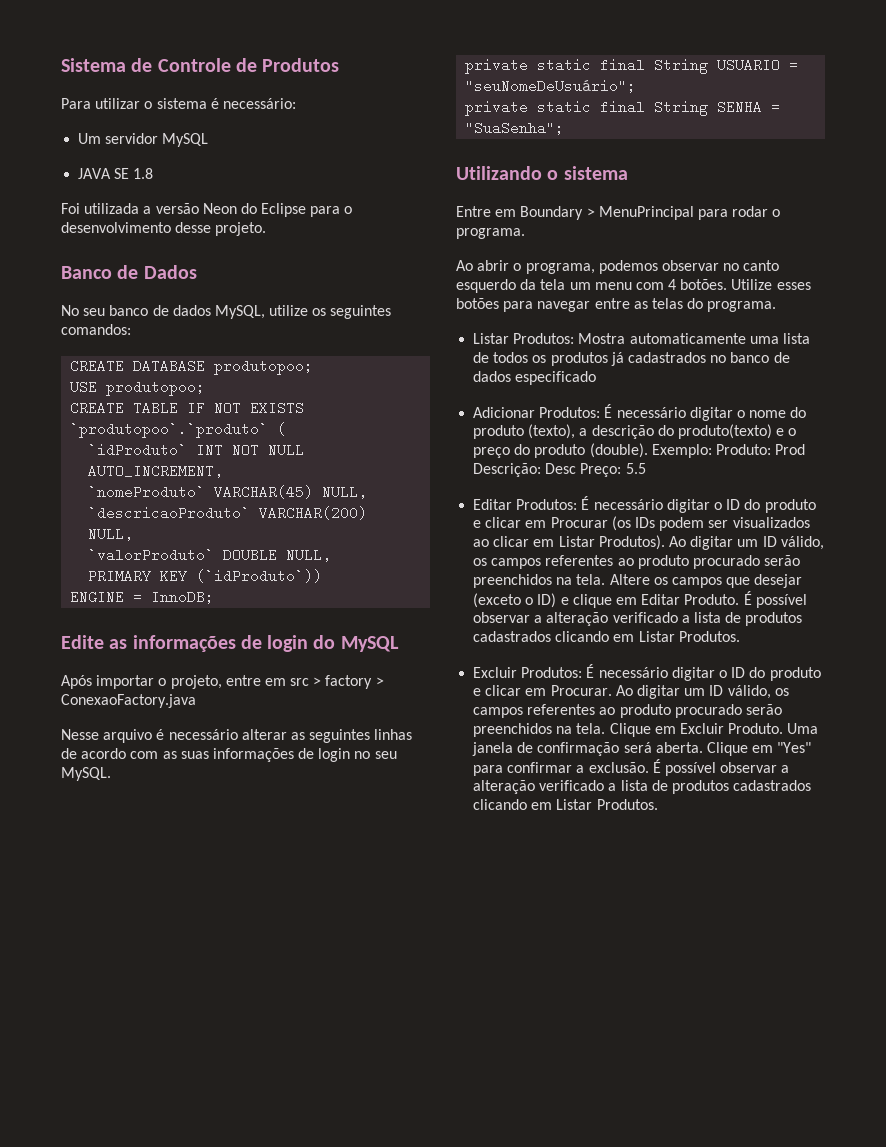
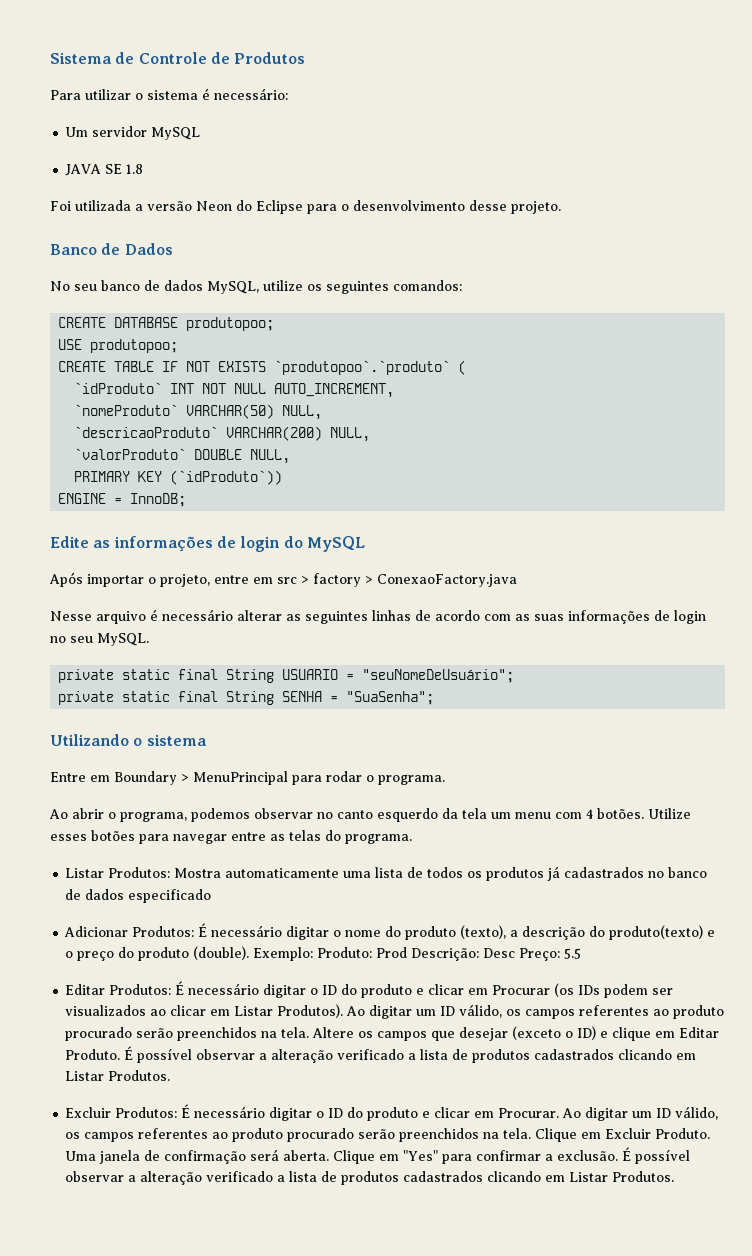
- `nomeProduto` VARCHAR(45) NULL,
+ `nomeProduto` VARCHAR(50) NULL,

